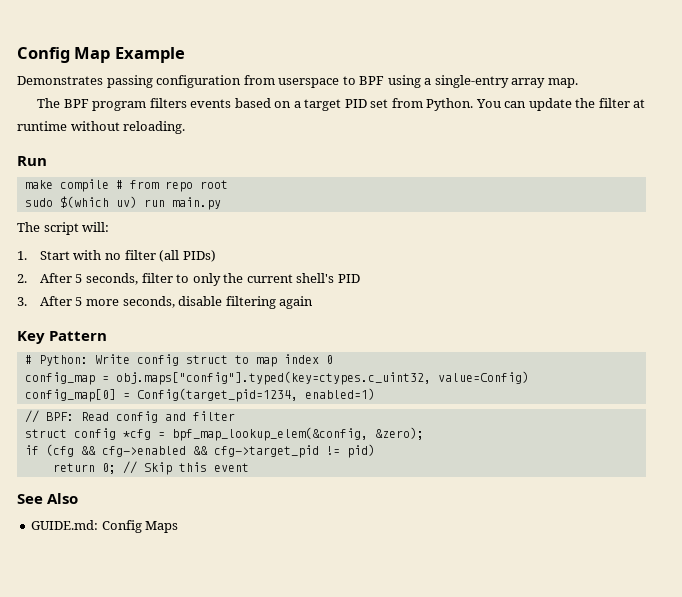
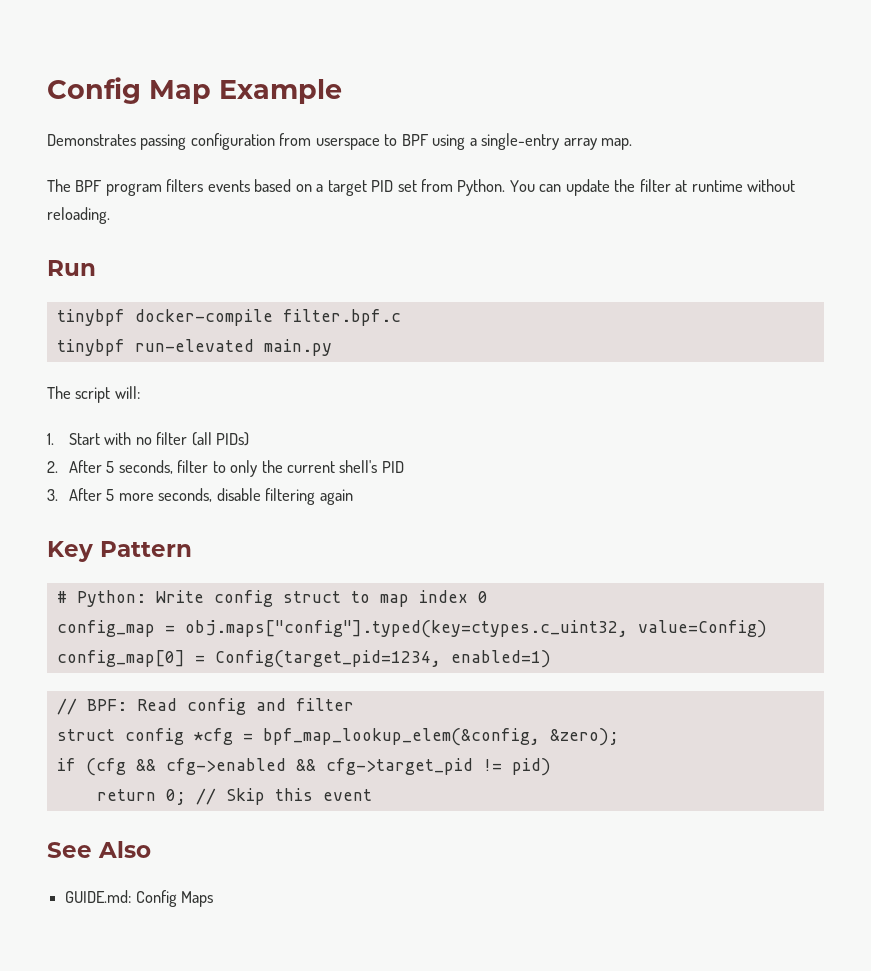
- make compile # from repo root
- sudo $(which uv) run main.py
+ tinybpf docker-compile filter.bpf.c
+ tinybpf run-elevated main.py

